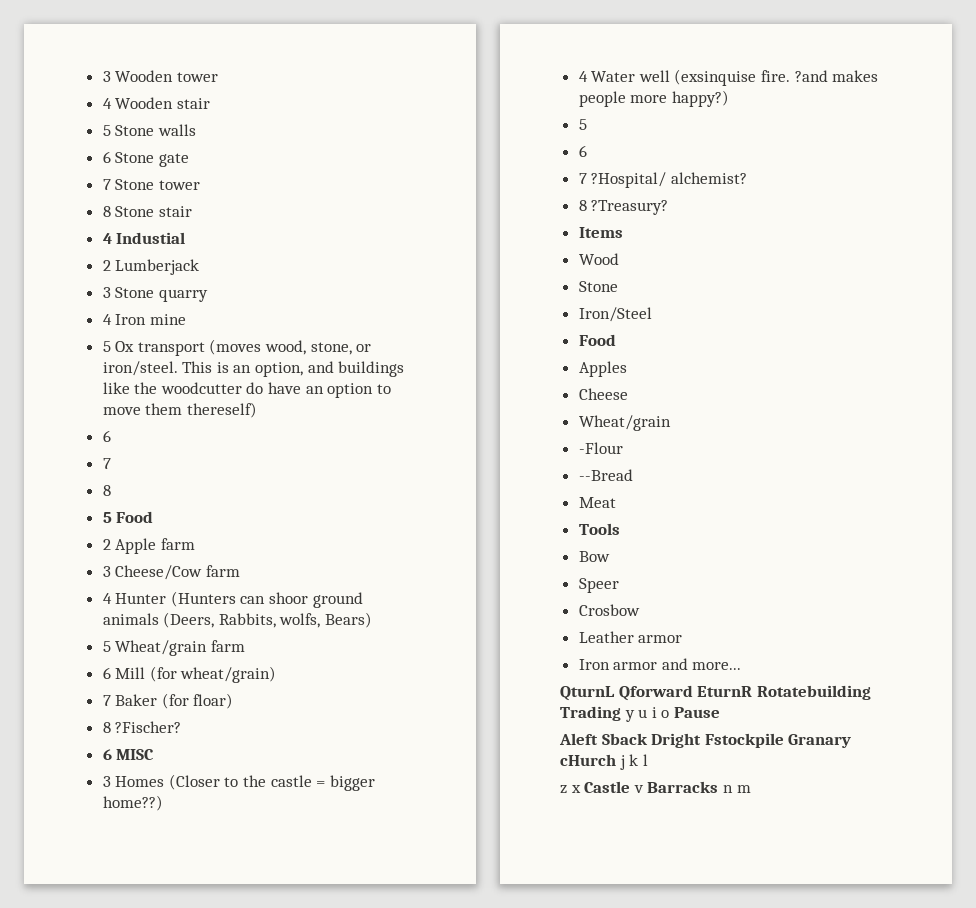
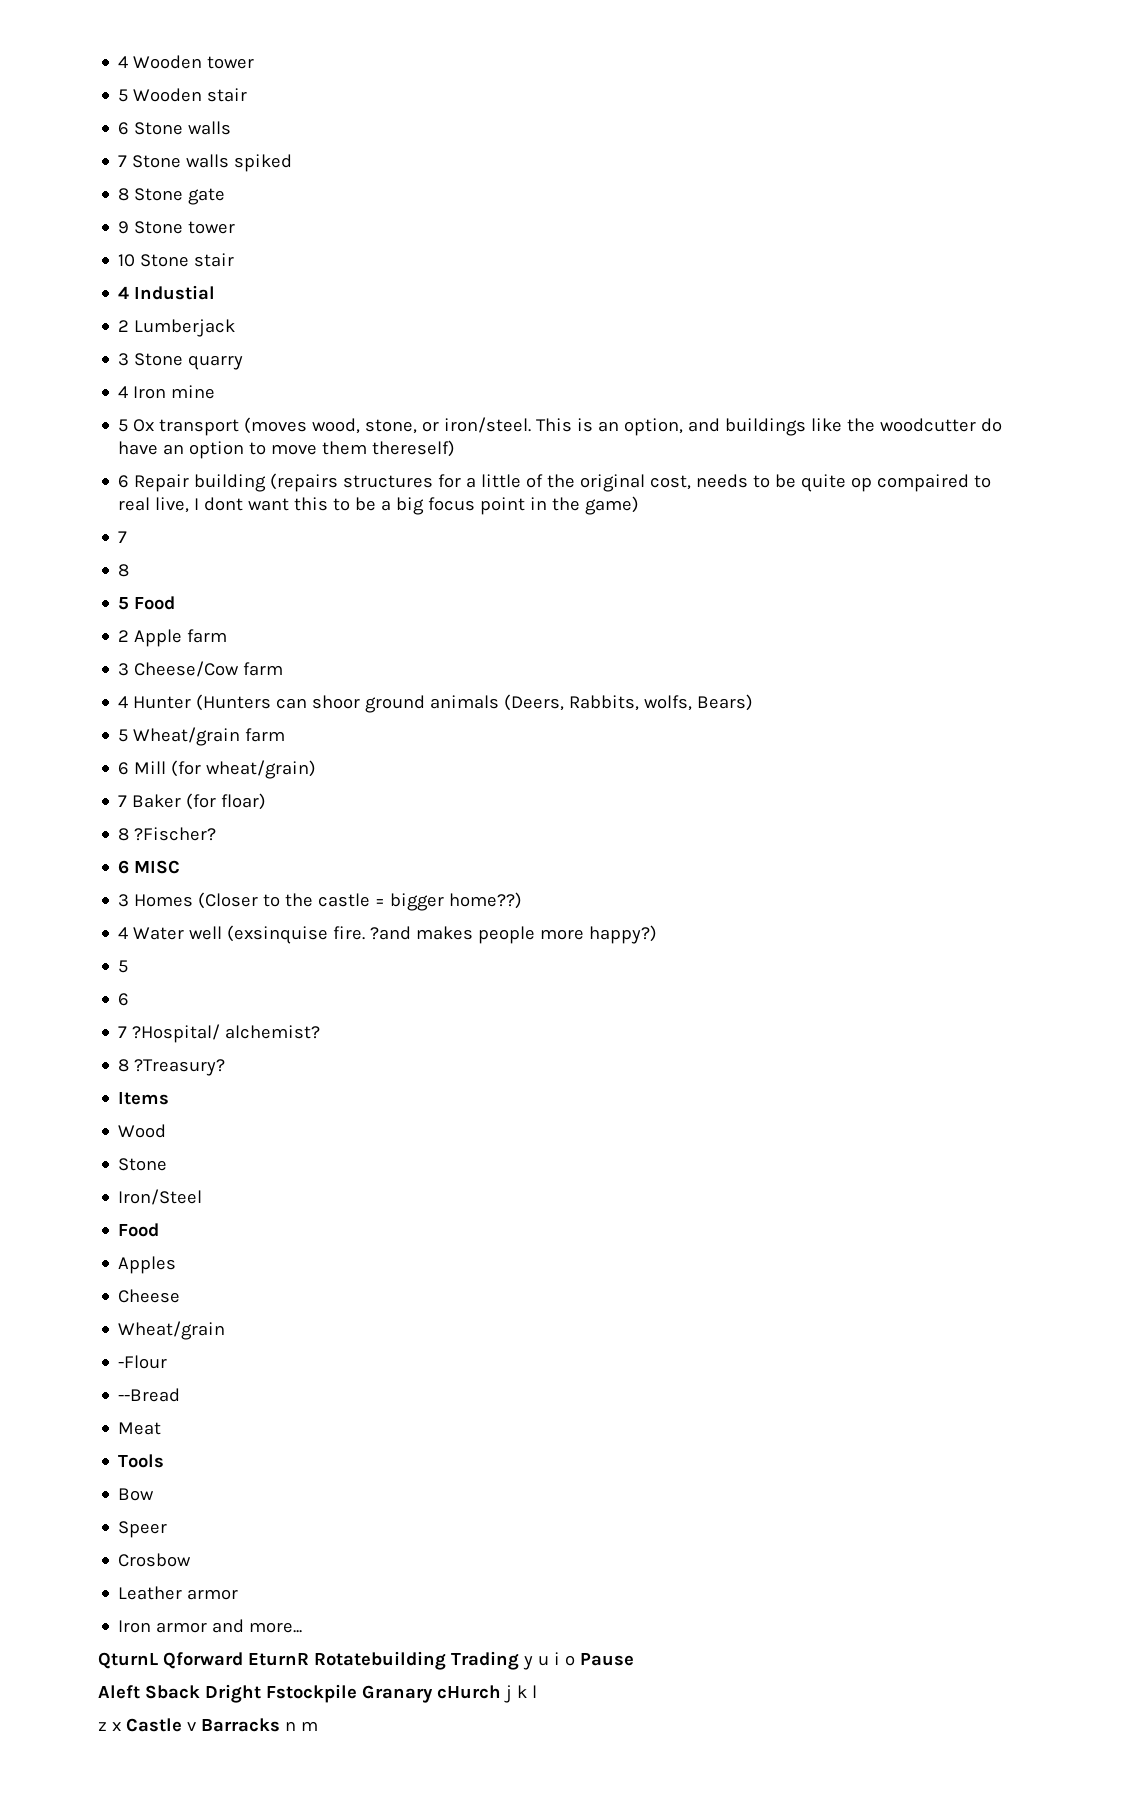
- 3 Wooden tower
+ 4 Wooden tower
- 4 Wooden stair
+ 5 Wooden stair
- 5 Stone walls
+ 6 Stone walls
- 6 Stone gate
+ 7 Stone walls spiked
+ 8 Stone gate
- 7 Stone tower
+ 9 Stone tower
- 8 Stone stair
+ 10 Stone stair
  This is an option, and buildings like the woodcutter do have an option to move them thereself)
- 6
+ 6 Repair building (repairs structures for a little of the original cost, needs to be quite op compaired to real live, I dont want this to be a big focus point in the game)

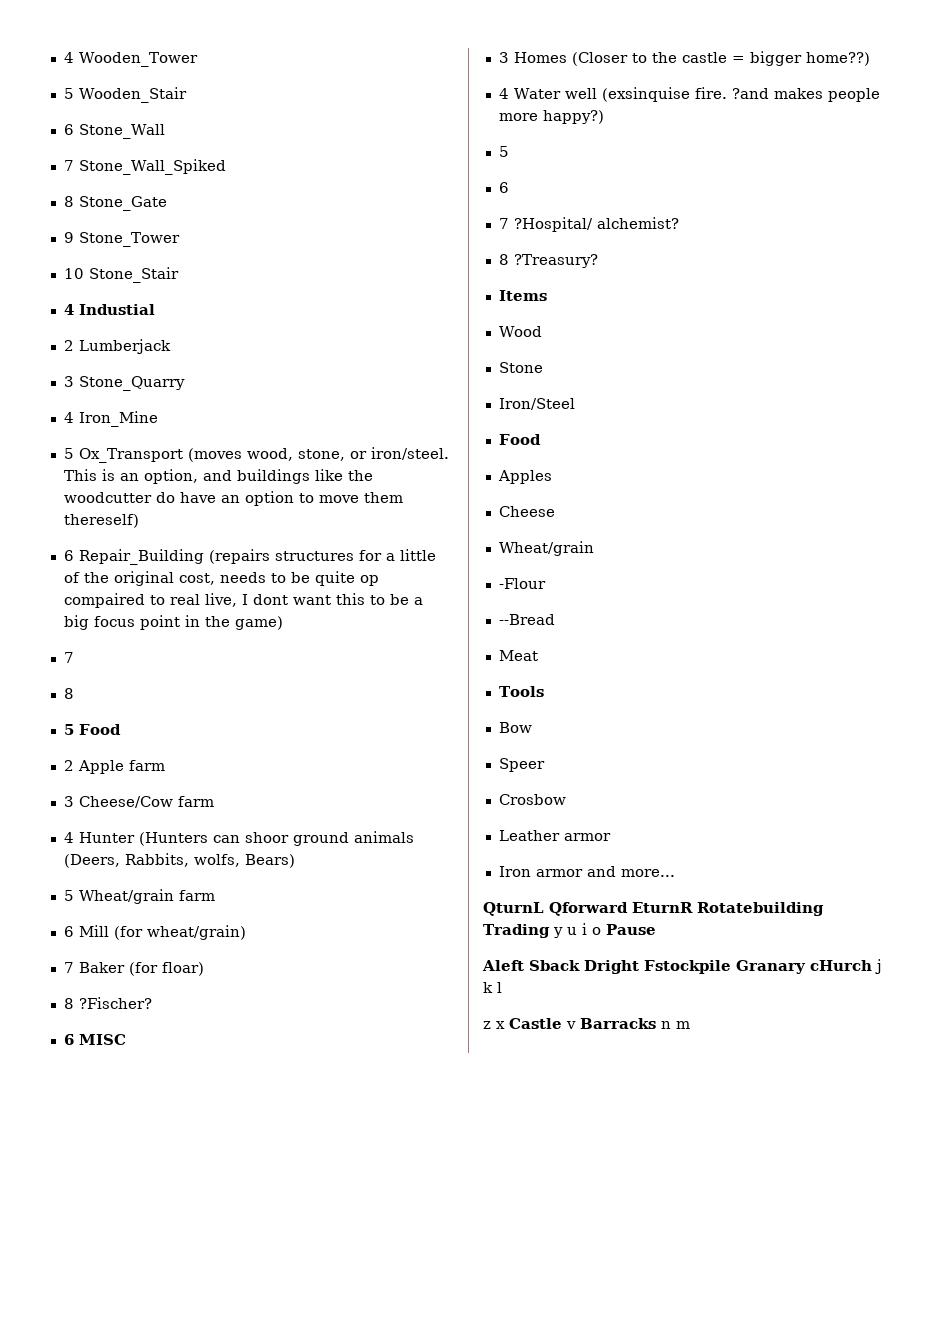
- 4 Wooden tower
- 5 Wooden stair
- 6 Stone walls
- 7 Stone walls spiked
- 8 Stone gate
+ 4 Wooden_Tower
+ 5 Wooden_Stair
+ 6 Stone_Wall
+ 7 Stone_Wall_Spiked
+ 8 Stone_Gate
- 9 Stone tower
+ 9 Stone_Tower
- 10 Stone stair
+ 10 Stone_Stair
- 3 Stone quarry
- 4 Iron mine
- 5 Ox transport (moves wood, stone, or iron/steel.
+ 3 Stone_Quarry
+ 4 Iron_Mine
+ 5 Ox_Transport (moves wood, stone, or iron/steel.
- 6 Repair building (repairs structures for a little of the original cost, needs to be quite op compaired to real live, I dont want this to be a big focus point in the game)
+ 6 Repair_Building (repairs structures for a little of the original cost, needs to be quite op compaired to real live, I dont want this to be a big focus point in the game)

